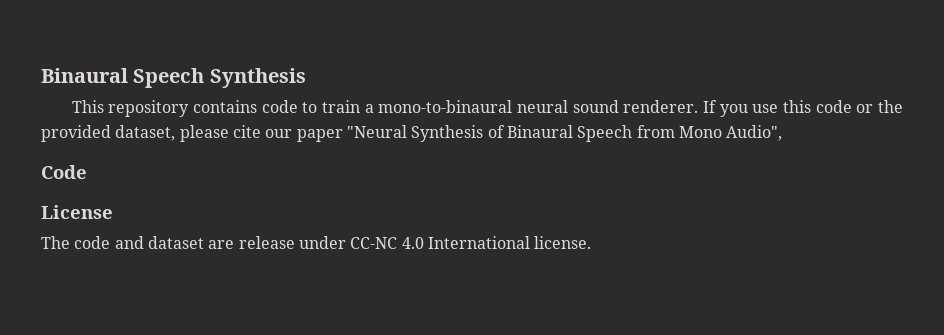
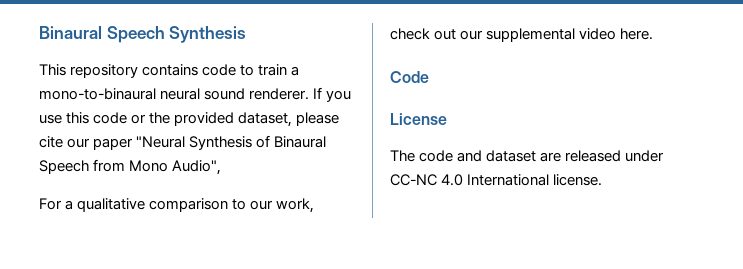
+ For a qualitative comparison to our work, check out our supplemental video here.
- The code and dataset are release under CC-NC 4.0 International license.
+ The code and dataset are released under CC-NC 4.0 International license.

